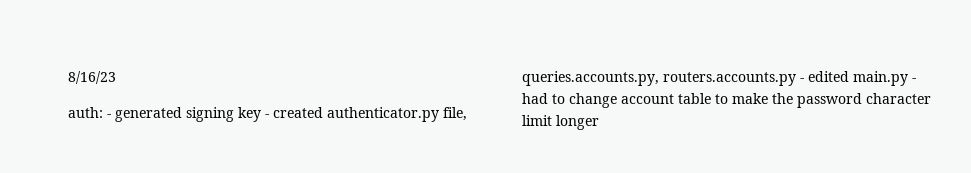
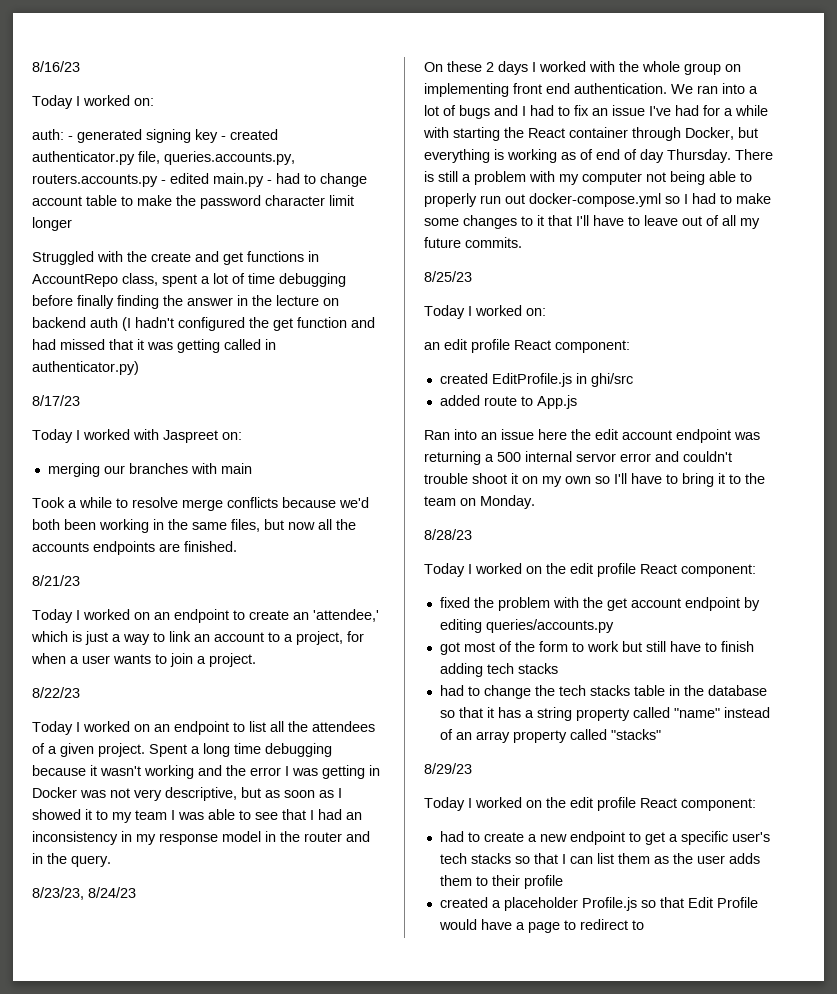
  8/16/23
+ Today I worked on:
+ Struggled with the create and get functions in AccountRepo class, spent a lot of time debugging before finally finding the answer in the lecture on backend auth (I hadn't configured the get function and had missed that it was getting called in authenticator.py)
+ 8/17/23
+ Today I worked with Jaspreet on:
+ merging our branches with main
+ Took a while to resolve merge conflicts because we'd both been working in the same files, but now all the accounts endpoints are finished.
+ 8/21/23
+ Today I worked on an endpoint to create an 'attendee,' which is just a way to link an account to a project, for when a user wants to join a project.
+ 8/22/23
+ Today I worked on an endpoint to list all the attendees of a given project. Spent a long time debugging because it wasn't working and the error I was getting in Docker was not very descriptive, but as soon as I showed it to my team I was able to see that I had an inconsistency in my response model in the router and in the query.
+ 8/23/23, 8/24/23
+ On these 2 days I worked with the whole group on implementing front end authentication. We ran into a lot of bugs and I had to fix an issue I've had for a while with starting the React container through Docker, but everything is working as of end of day Thursday. There is still a problem with my computer not being able to properly run out docker-compose.yml so I had to make some changes to it that I'll have to leave out of all my future commits.
+ 8/25/23
+ Today I worked on:
+ an edit profile React component:
+ created EditProfile.js in ghi/src
+ added route to App.js
+ Ran into an issue here the edit account endpoint was returning a 500 internal servor error and couldn't trouble shoot it on my own so I'll have to bring it to the team on Monday.
+ 8/28/23
+ Today I worked on the edit profile React component:
+ fixed the problem with the get account endpoint by editing queries/accounts.py
+ got most of the form to work but still have to finish adding tech stacks
+ had to change the tech stacks table in the database so that it has a string property called "name" instead of an array property called "stacks"
+ 8/29/23
+ Today I worked on the edit profile React component:
+ had to create a new endpoint to get a specific user's tech stacks so that I can list them as the user adds them to their profile
+ created a placeholder Profile.js so that Edit Profile would have a page to redirect to

